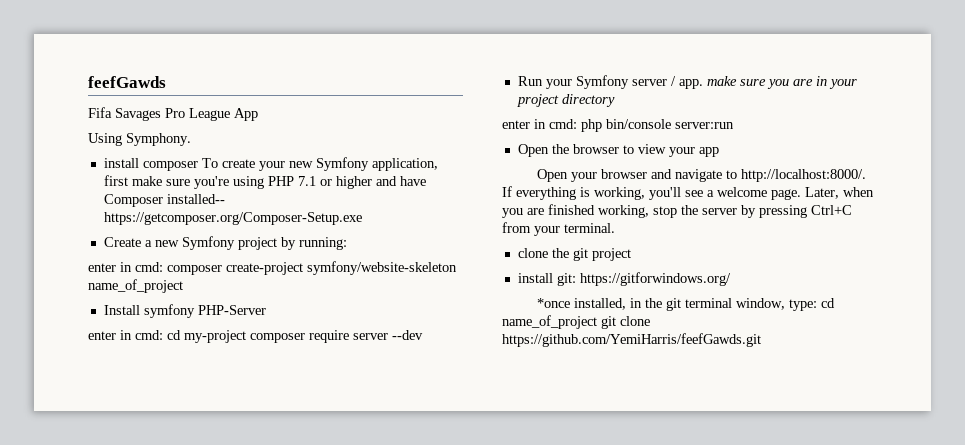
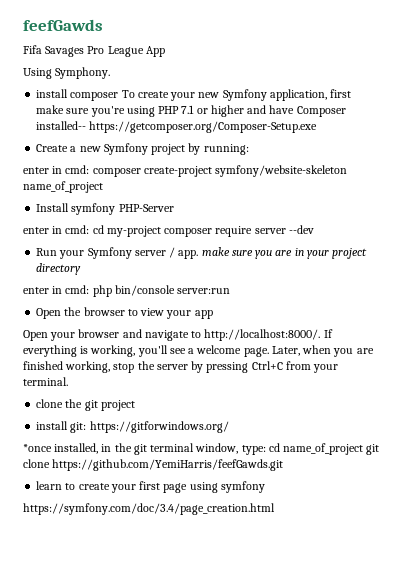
+ learn to create your first page using symfony
+ https://symfony.com/doc/3.4/page_creation.html

